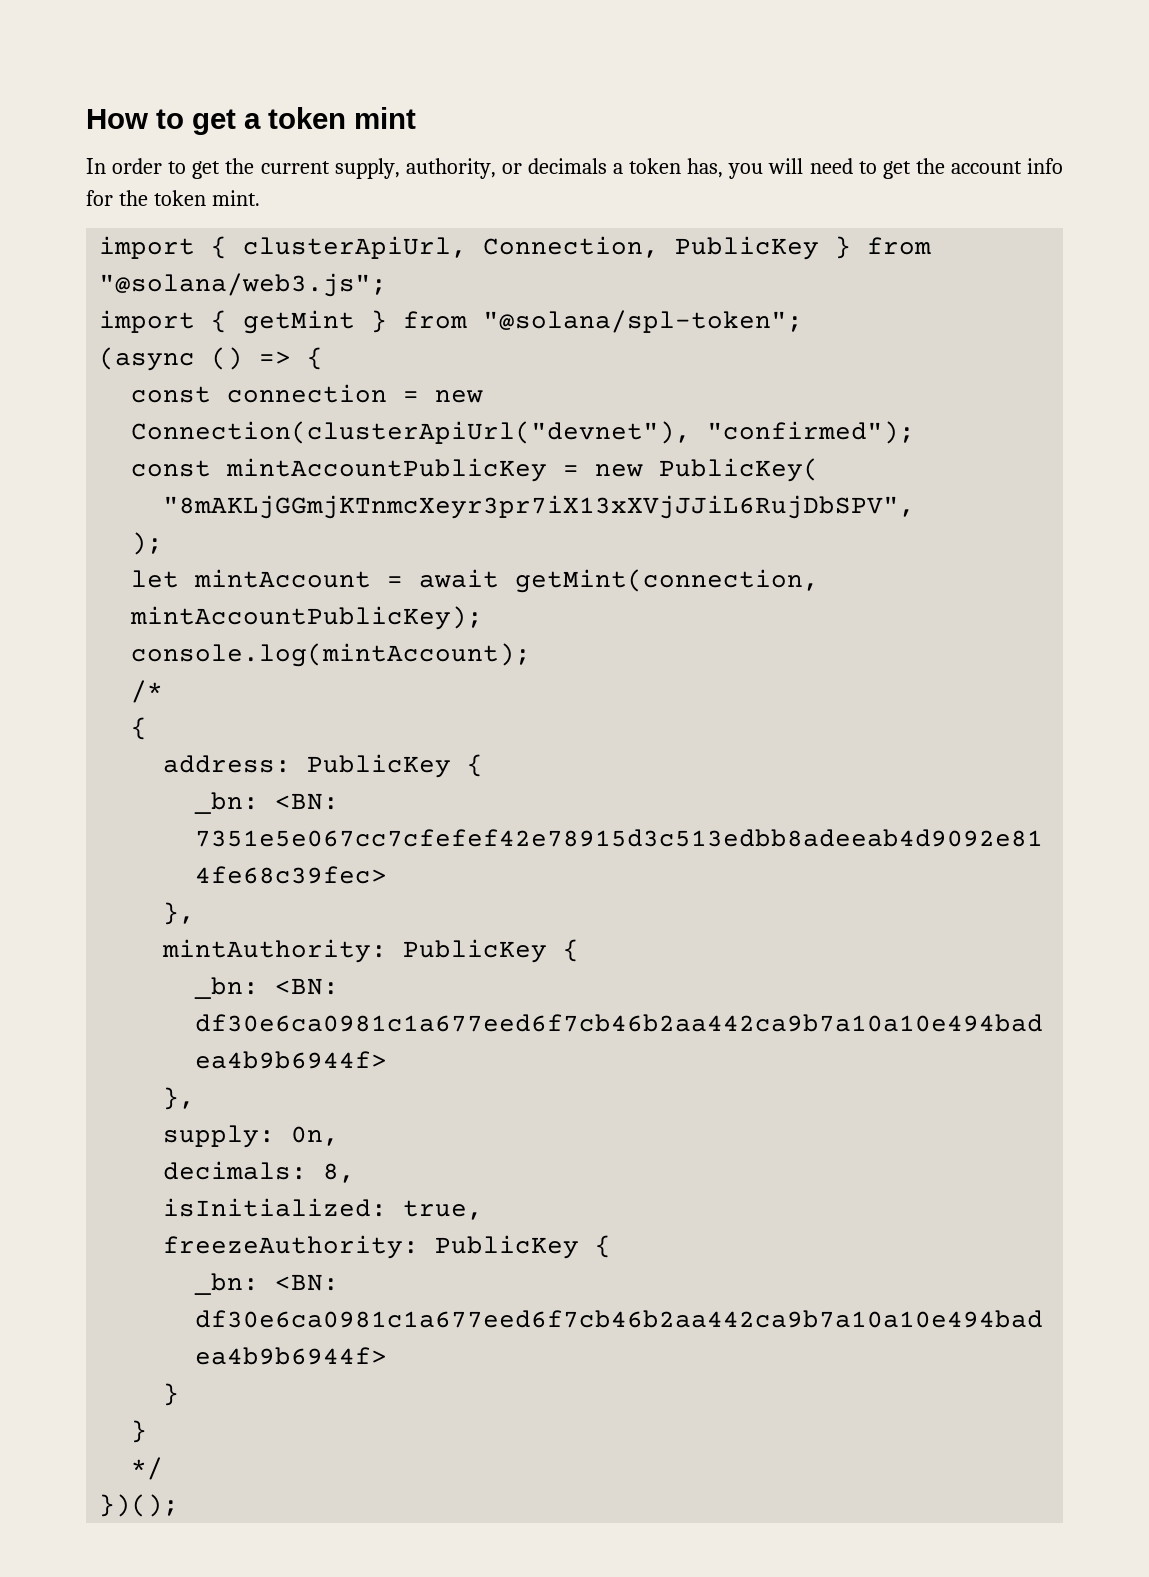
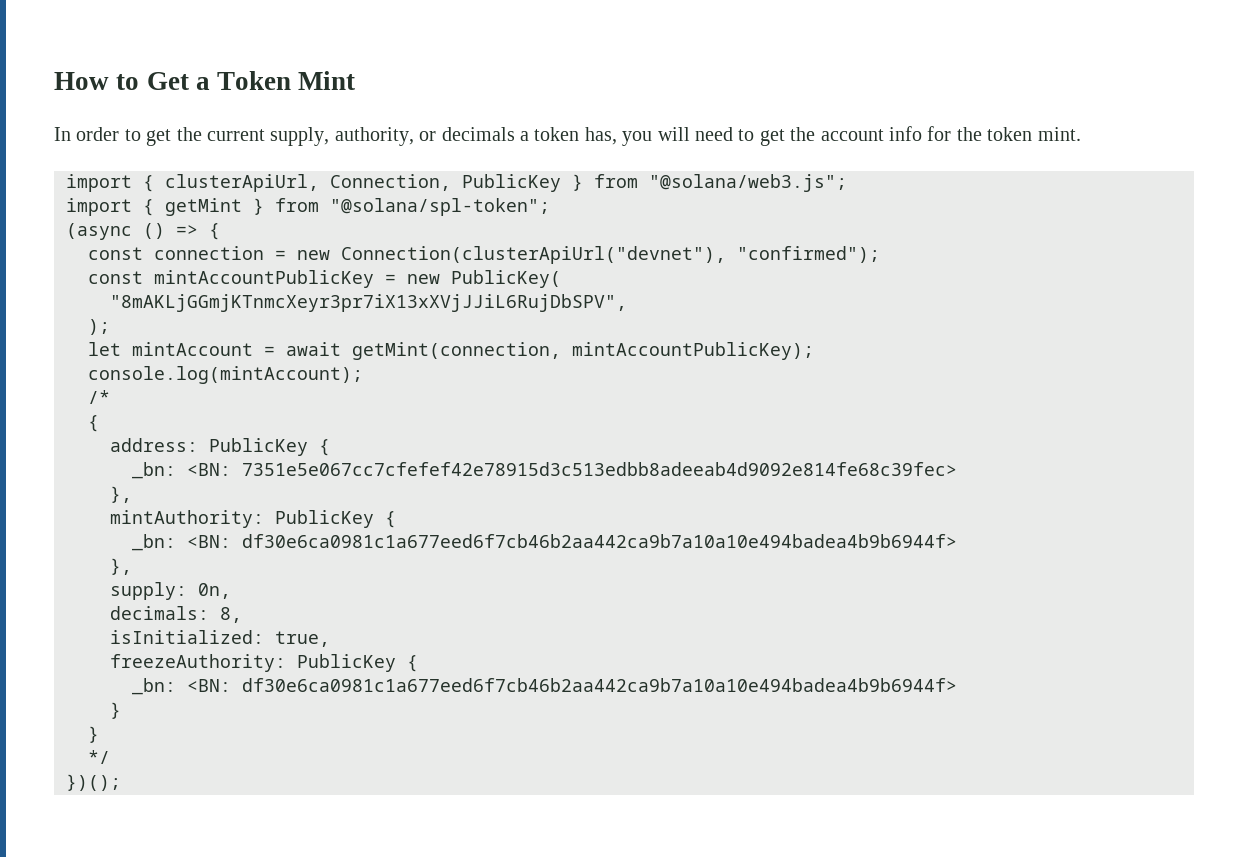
- How to get a token mint
+ How to Get a Token Mint

